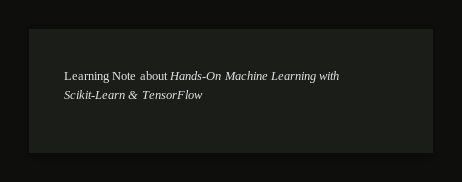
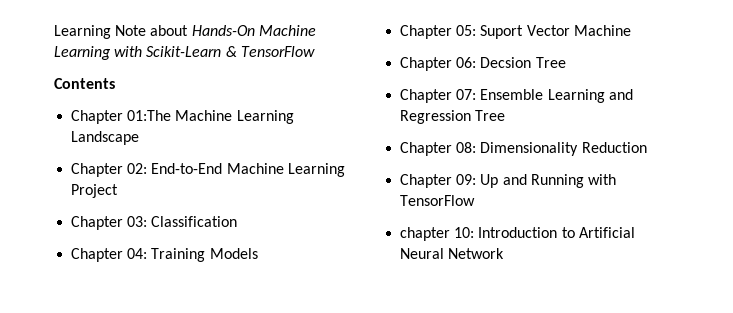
+ Contents
+ Chapter 01:The Machine Learning Landscape
+ Chapter 02: End-to-End Machine Learning Project
+ Chapter 03: Classification
+ Chapter 04: Training Models
+ Chapter 05: Suport Vector Machine
+ Chapter 06: Decsion Tree
+ Chapter 07: Ensemble Learning and Regression Tree
+ Chapter 08: Dimensionality Reduction
+ Chapter 09: Up and Running with TensorFlow
+ chapter 10: Introduction to Artificial Neural Network

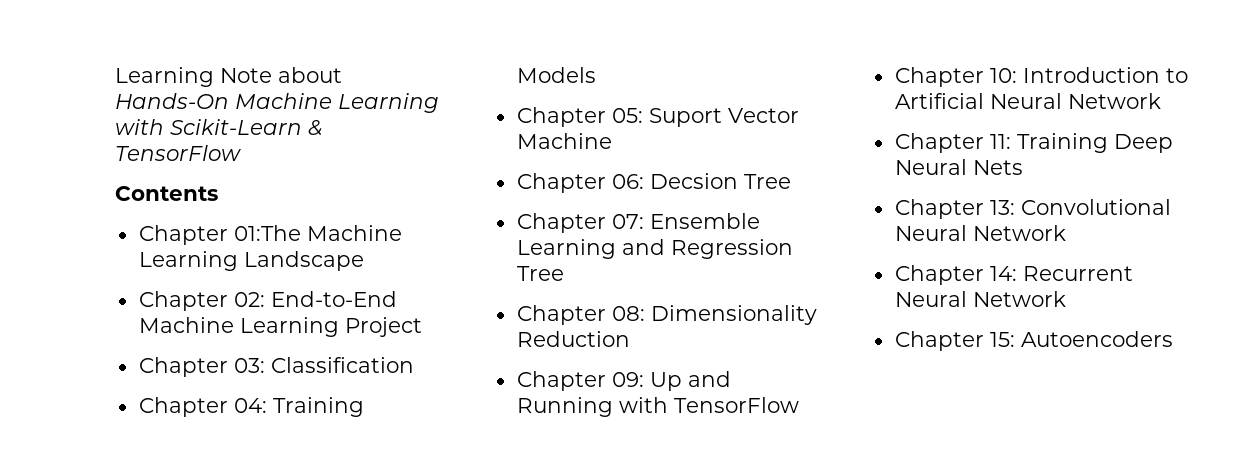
- chapter 10: Introduction to Artificial Neural Network
+ Chapter 10: Introduction to Artificial Neural Network
+ Chapter 11: Training Deep Neural Nets
+ Chapter 13: Convolutional Neural Network
+ Chapter 14: Recurrent Neural Network
+ Chapter 15: Autoencoders

